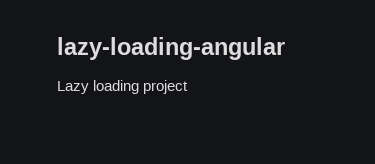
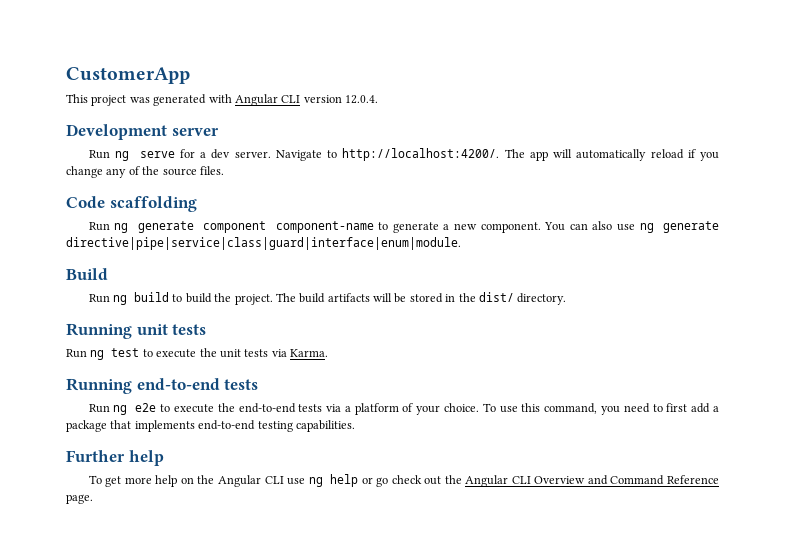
- lazy-loading-angular
- Lazy loading project
+ CustomerApp
+ This project was generated with Angular CLI version 12.0.4.
+ Development server
+ Run ng serve for a dev server. Navigate to http://localhost:4200/. The app will automatically reload if you change any of the source files.
+ Code scaffolding
+ Run ng generate component component-name to generate a new component. You can also use ng generate directive|pipe|service|class|guard|interface|enum|module.
+ Build
+ Run ng build to build the project. The build artifacts will be stored in the dist/ directory.
+ Running unit tests
+ Run ng test to execute the unit tests via Karma.
+ Running end-to-end tests
+ Run ng e2e to execute the end-to-end tests via a platform of your choice. To use this command, you need to first add a package that implements end-to-end testing capabilities.
+ Further help
+ To get more help on the Angular CLI use ng help or go check out the Angular CLI Overview and Command Reference page.

